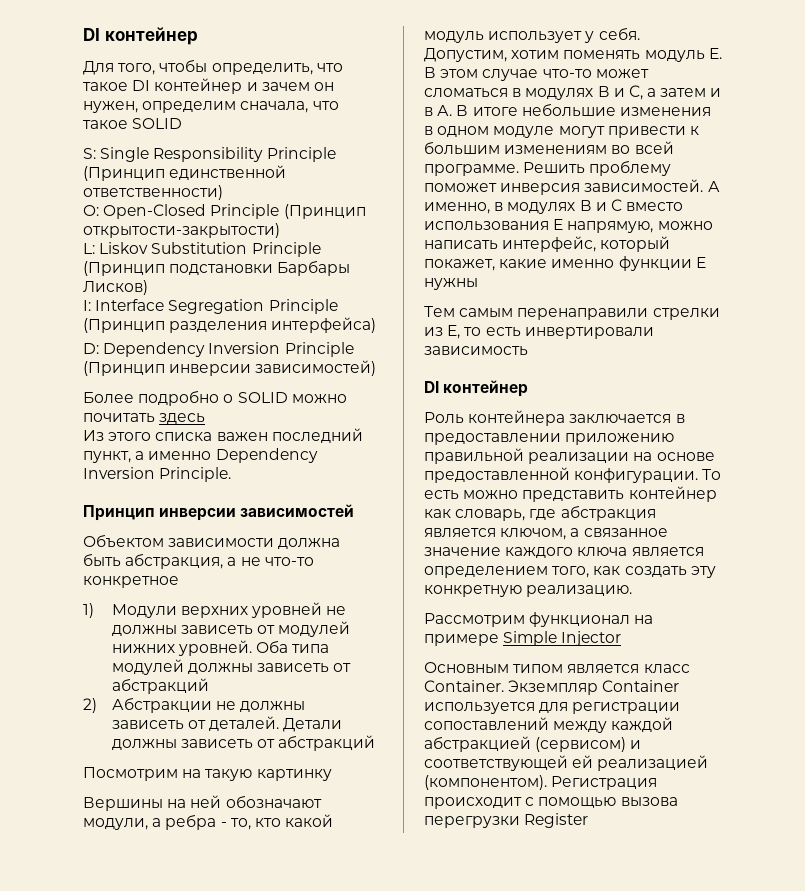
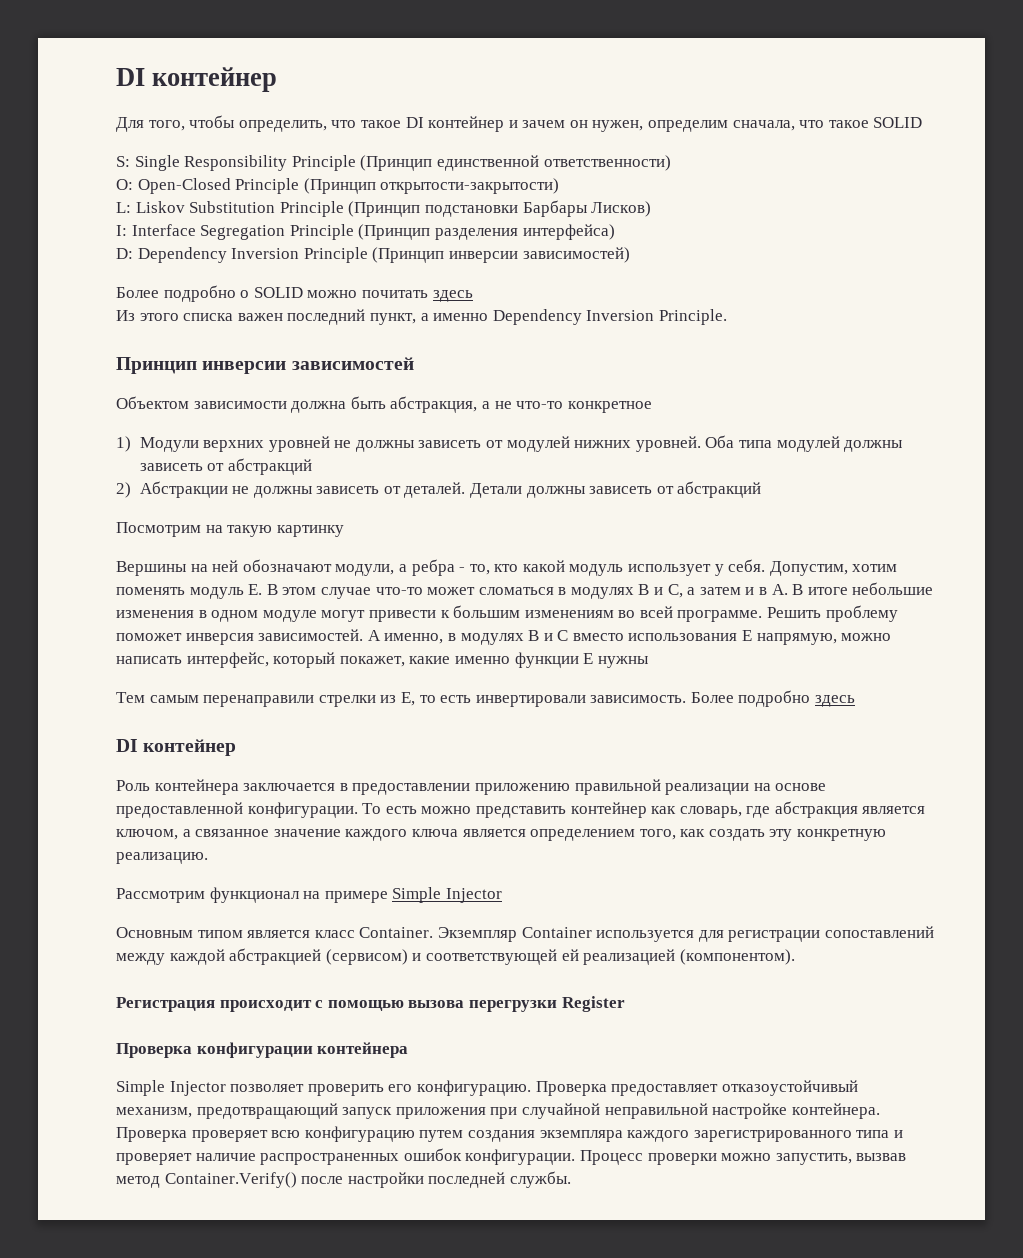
- Тем самым перенаправили стрелки из Е, то есть инвертировали зависимость
+ Тем самым перенаправили стрелки из Е, то есть инвертировали зависимость. Более подробно здесь
- Экземпляр Container используется для регистрации сопоставлений между каждой абстракцией (сервисом) и соответствующей ей реализацией (компонентом). Регистрация происходит с помощью вызова перегрузки Register
+ Экземпляр Container используется для регистрации сопоставлений между каждой абстракцией (сервисом) и соответствующей ей реализацией (компонентом).
+ Регистрация происходит с помощью вызова перегрузки Register
+ Проверка конфигурации контейнера
+ Simple Injector позволяет проверить его конфигурацию. Проверка предоставляет отказоустойчивый механизм, предотвращающий запуск приложения при случайной неправильной настройке контейнера. Проверка проверяет всю конфигурацию путем создания экземпляра каждого зарегистрированного типа и проверяет наличие распространенных ошибок конфигурации. Процесс проверки можно запустить, вызвав метод Container.Verify() после настройки последней службы.

